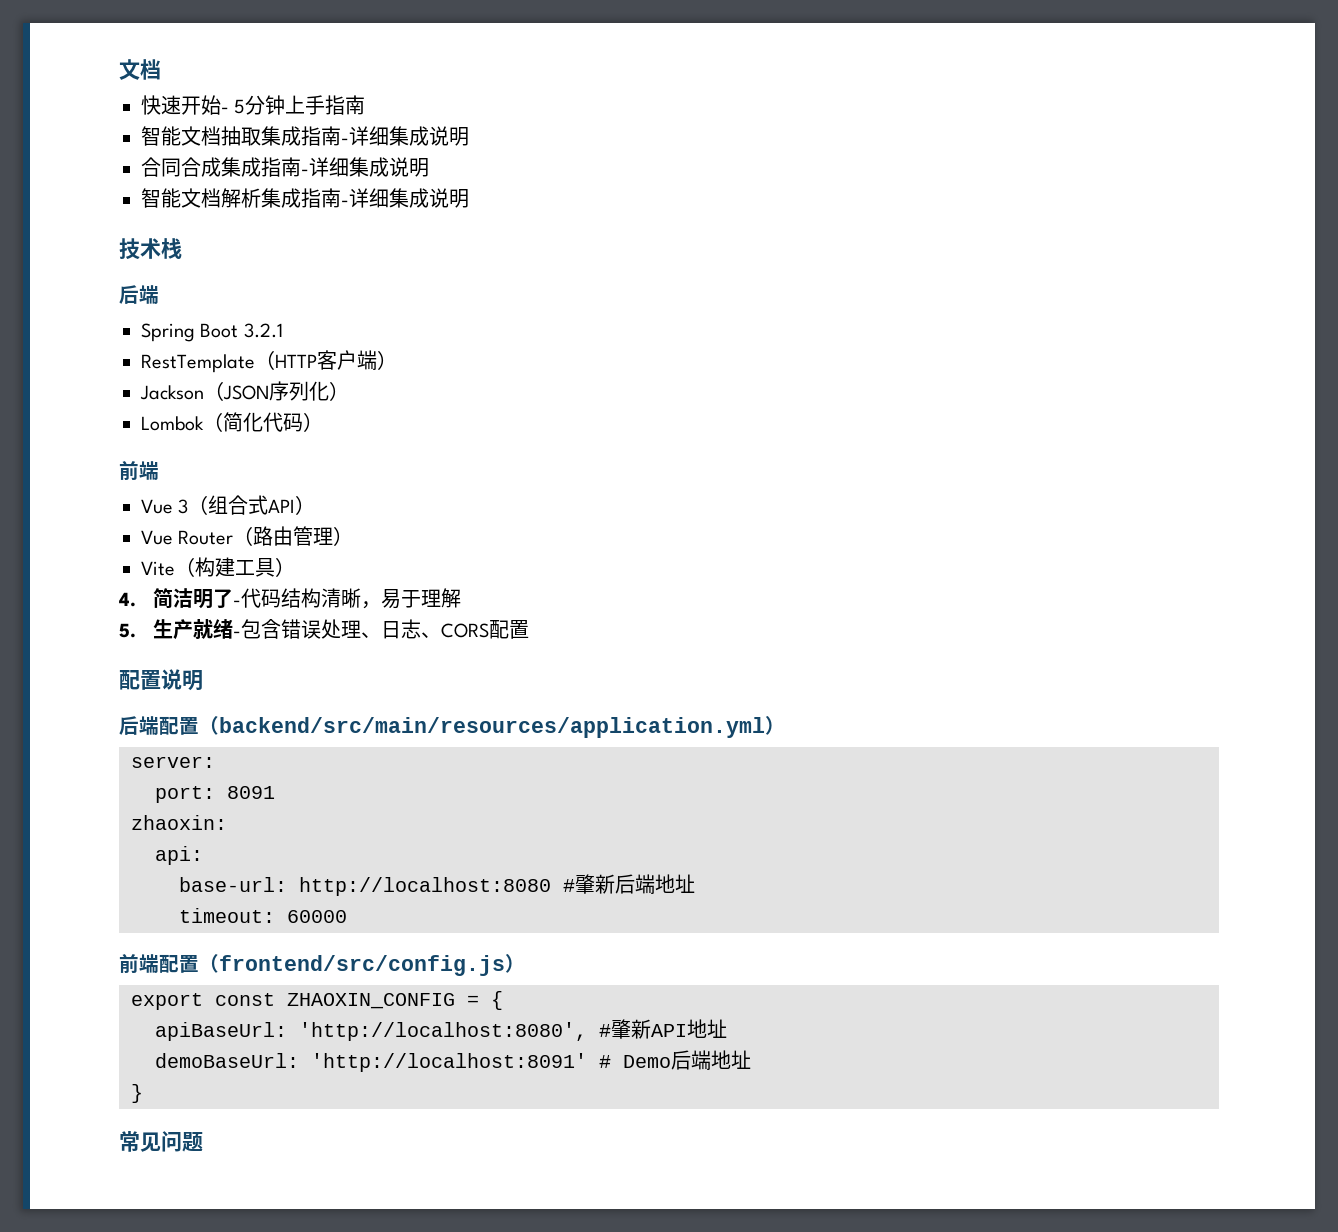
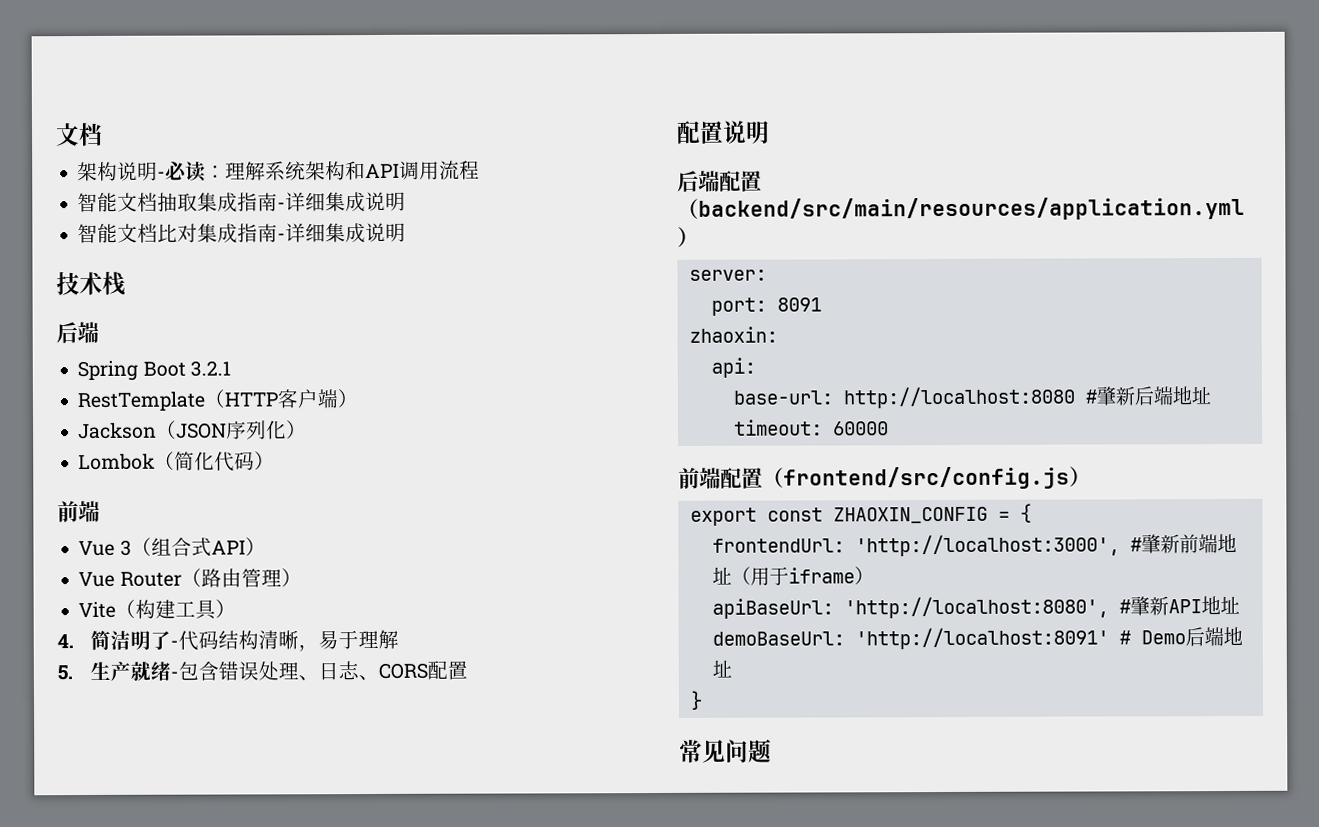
- 快速开始- 5分钟上手指南
+ 架构说明-必读：理解系统架构和API调用流程
- 合同合成集成指南-详细集成说明
- 智能文档解析集成指南-详细集成说明
+ 智能文档比对集成指南-详细集成说明
+ frontendUrl: 'http://localhost:3000', #肇新前端地址（用于iframe）

